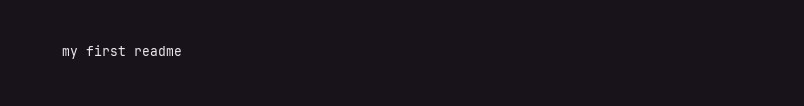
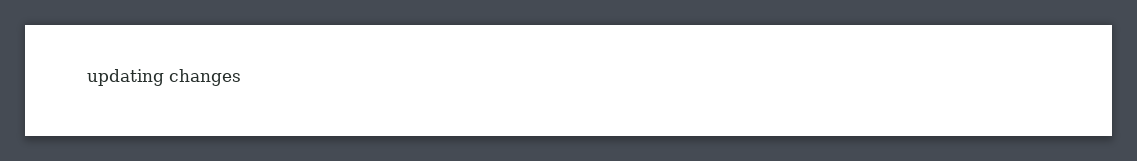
- my first readme
+ updating changes

